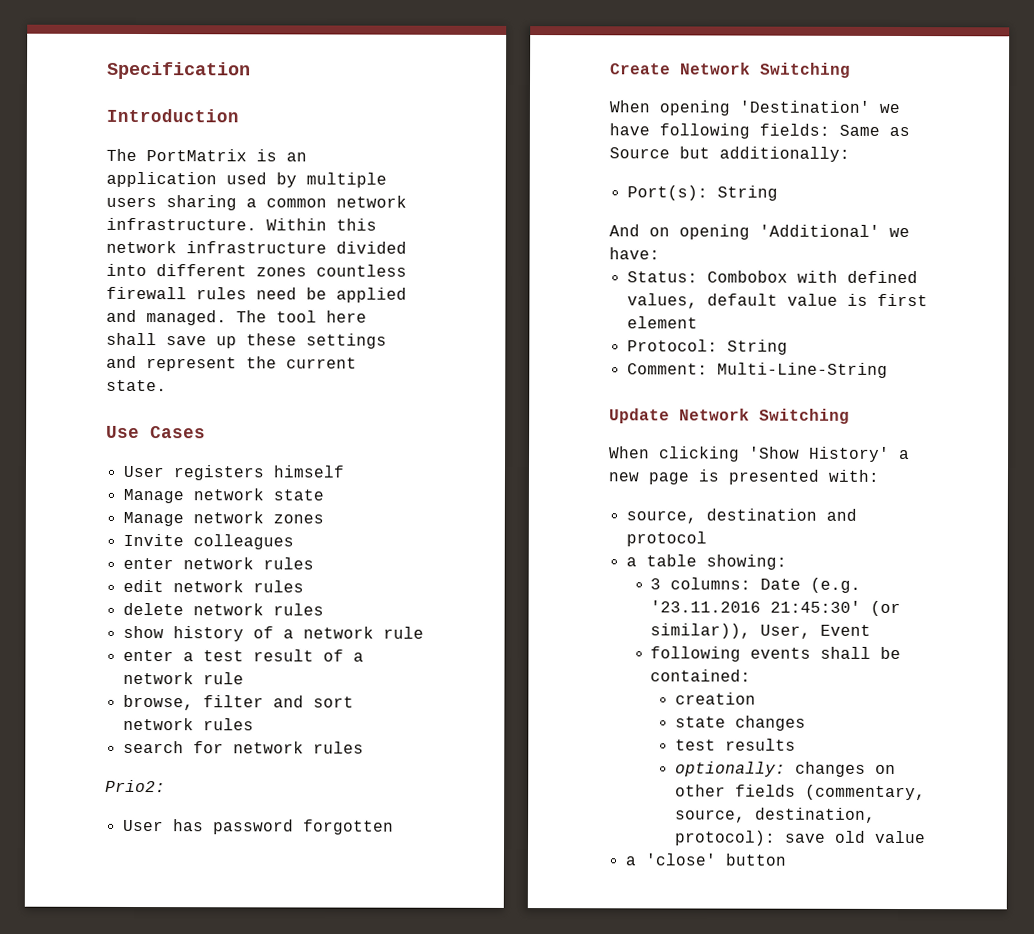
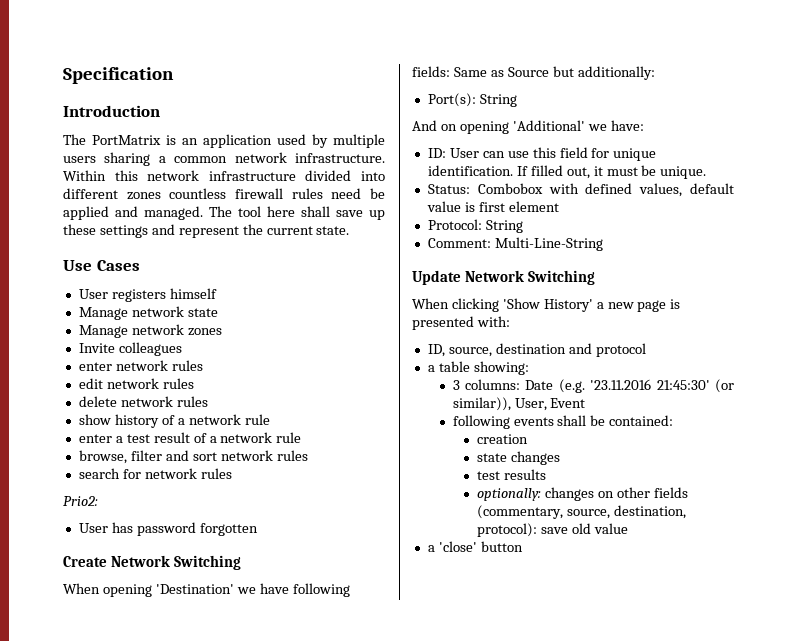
+ ID: User can use this field for unique identification. If filled out, it must be unique.
- source, destination and protocol
+ ID, source, destination and protocol

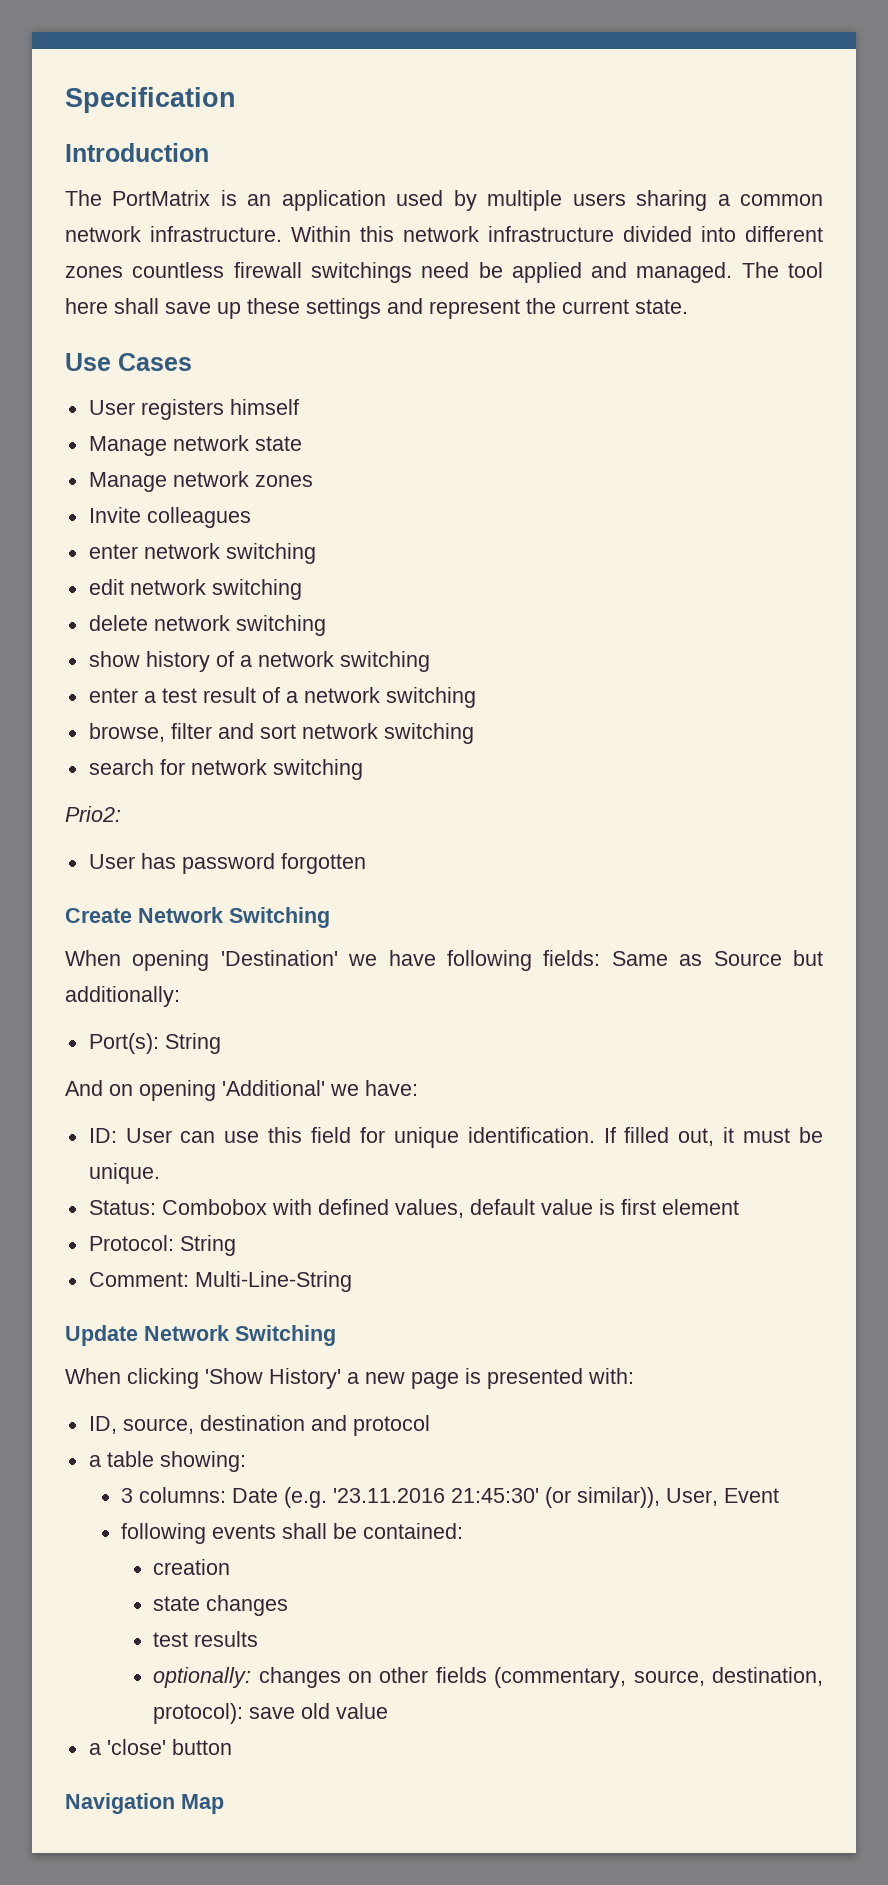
- Within this network infrastructure divided into different zones countless firewall rules need be applied and managed.
+ Within this network infrastructure divided into different zones countless firewall switchings need be applied and managed.
- enter network rules
+ enter network switching
- edit network rules
+ edit network switching
- delete network rules
+ delete network switching
- show history of a network rule
+ show history of a network switching
- enter a test result of a network rule
+ enter a test result of a network switching
- browse, filter and sort network rules
+ browse, filter and sort network switching
- search for network rules
+ search for network switching
+ Navigation Map

